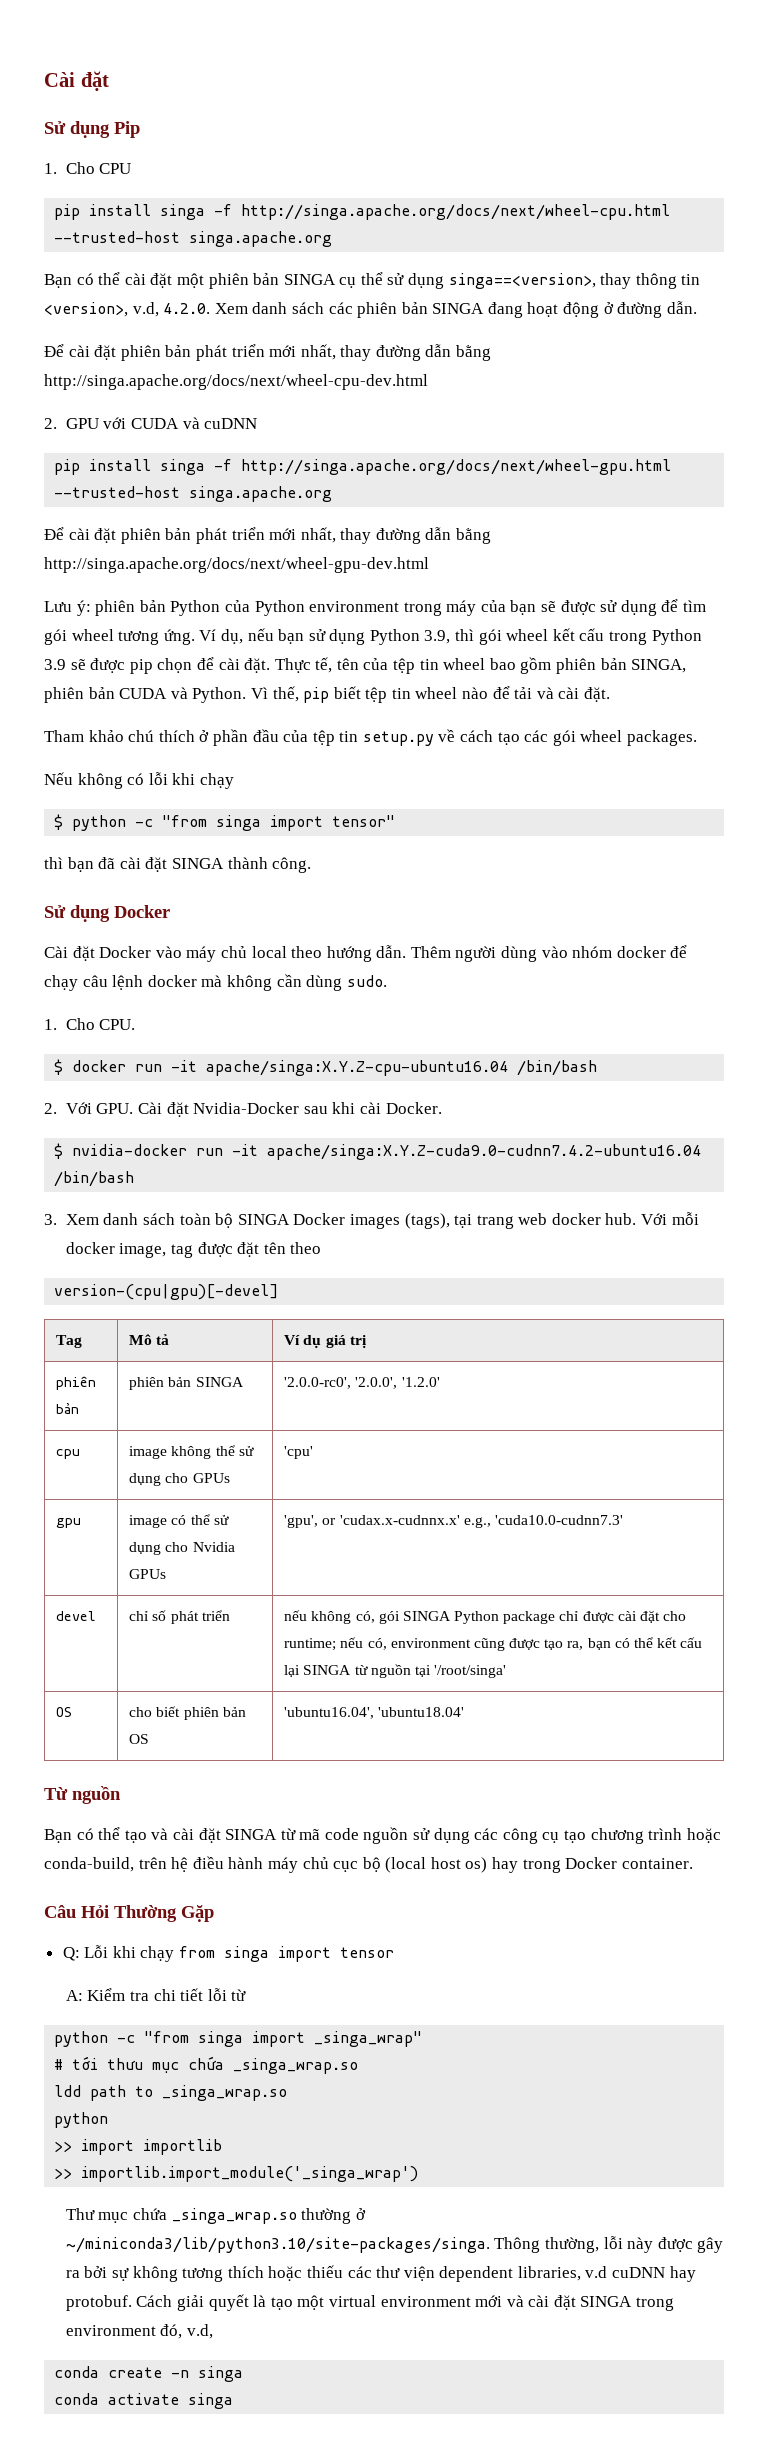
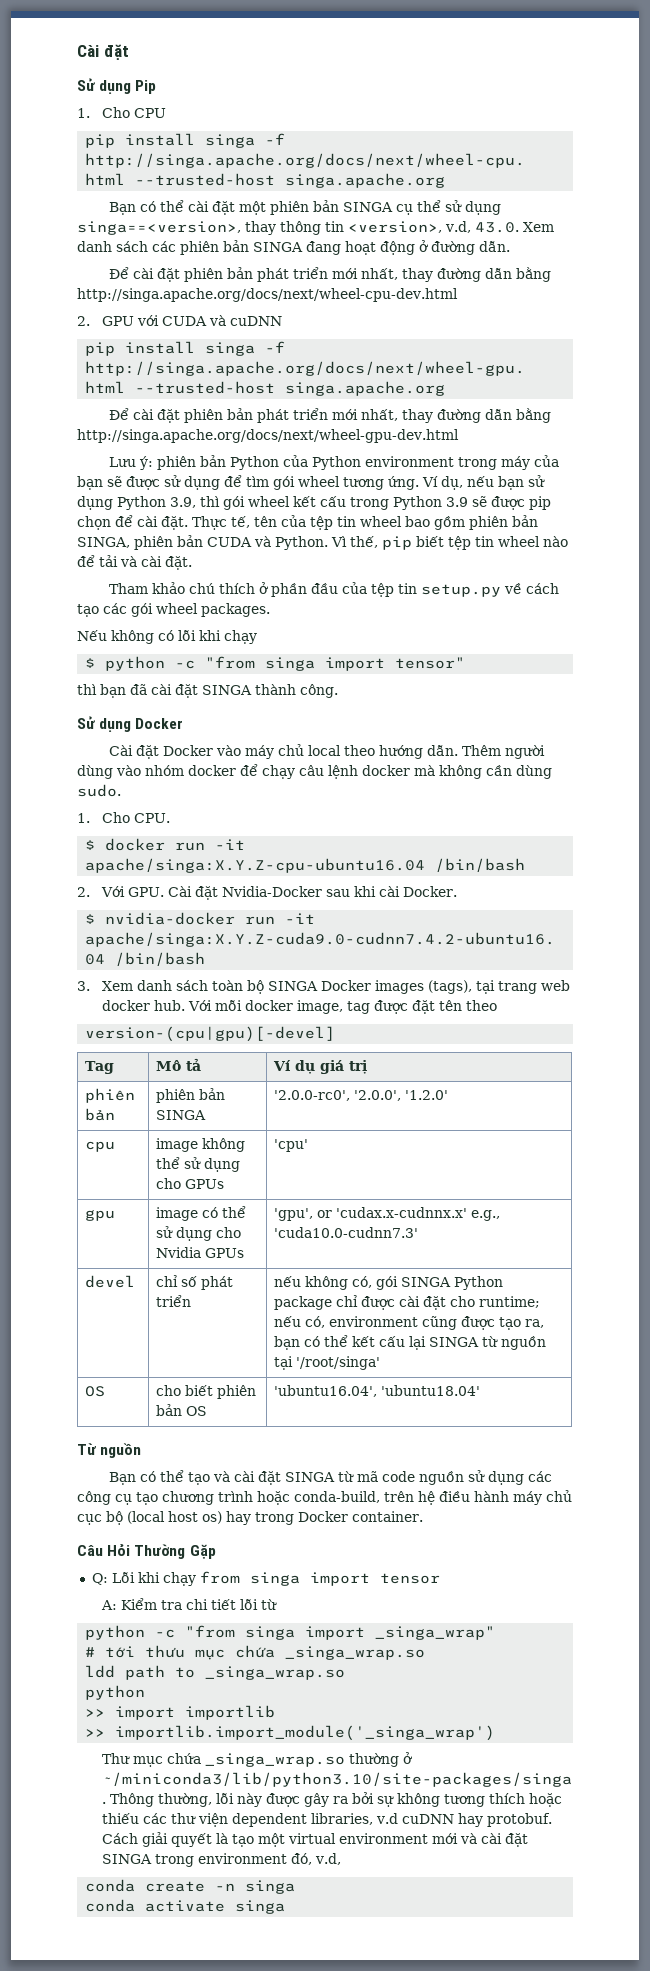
- Bạn có thể cài đặt một phiên bản SINGA cụ thể sử dụng singa==<version>, thay thông tin <version>, v.d, 4.2.0. Xem danh sách các phiên bản SINGA đang hoạt động ở đường dẫn.
+ Bạn có thể cài đặt một phiên bản SINGA cụ thể sử dụng singa==<version>, thay thông tin <version>, v.d, 43.0. Xem danh sách các phiên bản SINGA đang hoạt động ở đường dẫn.

